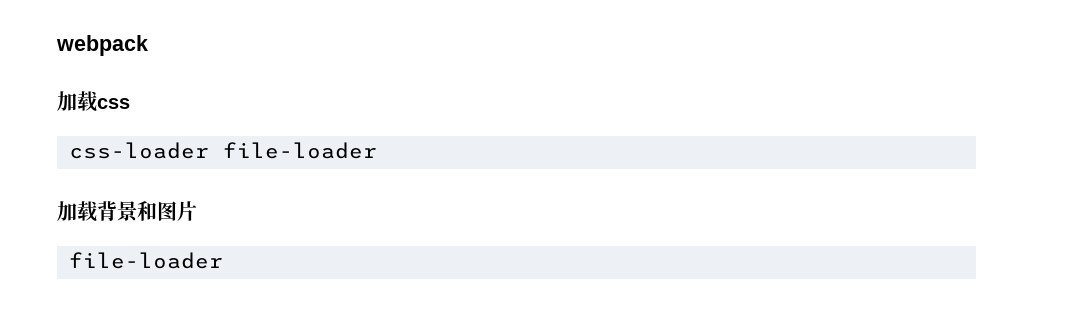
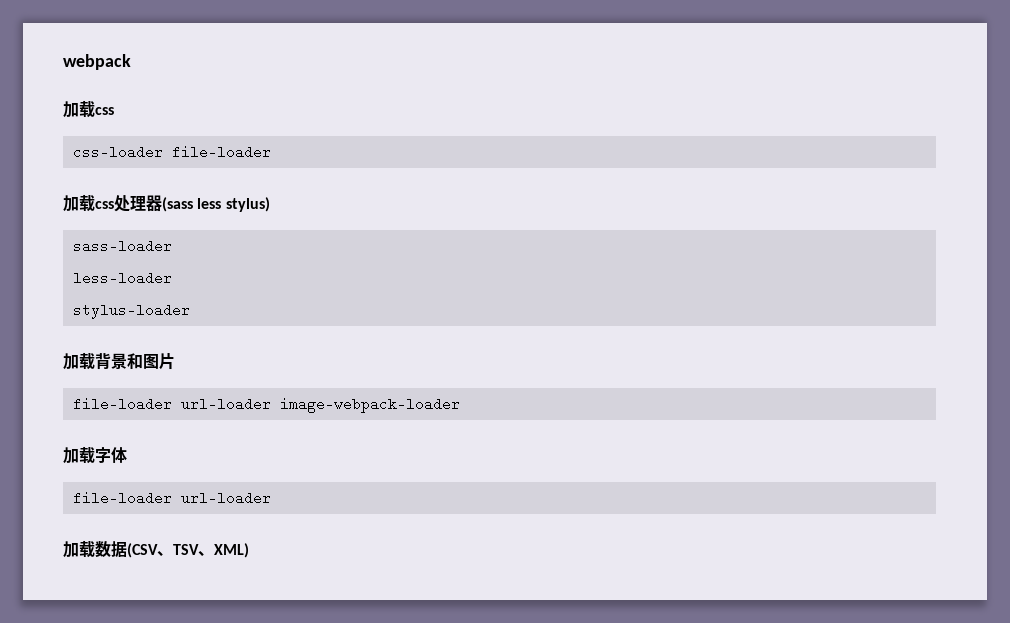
+ 加载css处理器(sass less stylus)
+ sass-loader
+ less-loader
+ stylus-loader
  加载背景和图片
- file-loader
+ file-loader url-loader image-webpack-loader
+ 加载字体
+ file-loader url-loader
+ 加载数据(CSV、TSV、XML)

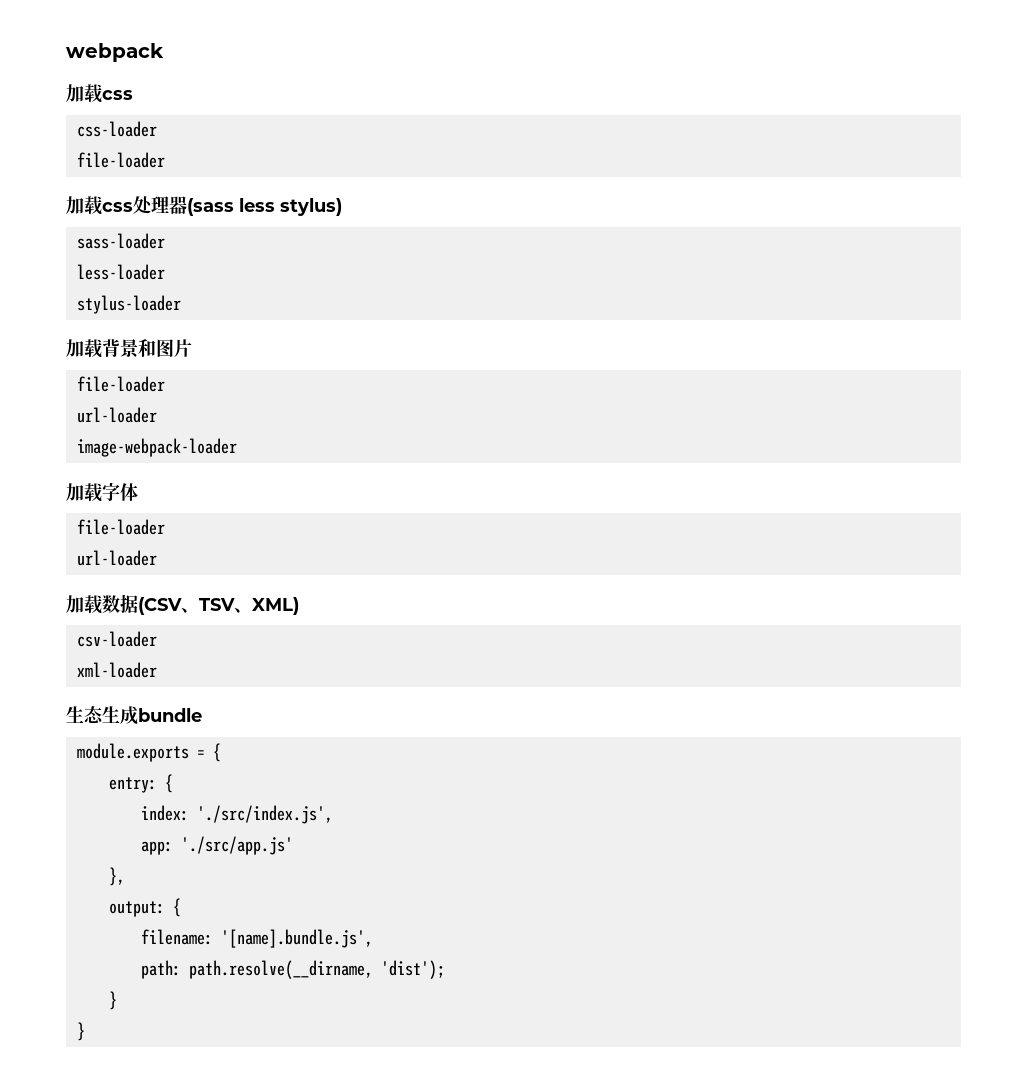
- css-loader file-loader
+ css-loader
+ file-loader
  加载背景和图片
- file-loader url-loader image-webpack-loader
+ file-loader
+ url-loader
+ image-webpack-loader
  加载字体
- file-loader url-loader
+ file-loader
+ url-loader
+ csv-loader
+ xml-loader
+ 生态生成bundle
+ module.exports = {
+ entry: {
+ index: './src/index.js',
+ app: './src/app.js'
+ },
+ output: {
+ filename: '[name].bundle.js',
+ path: path.resolve(__dirname, 'dist');
+ }
+ }

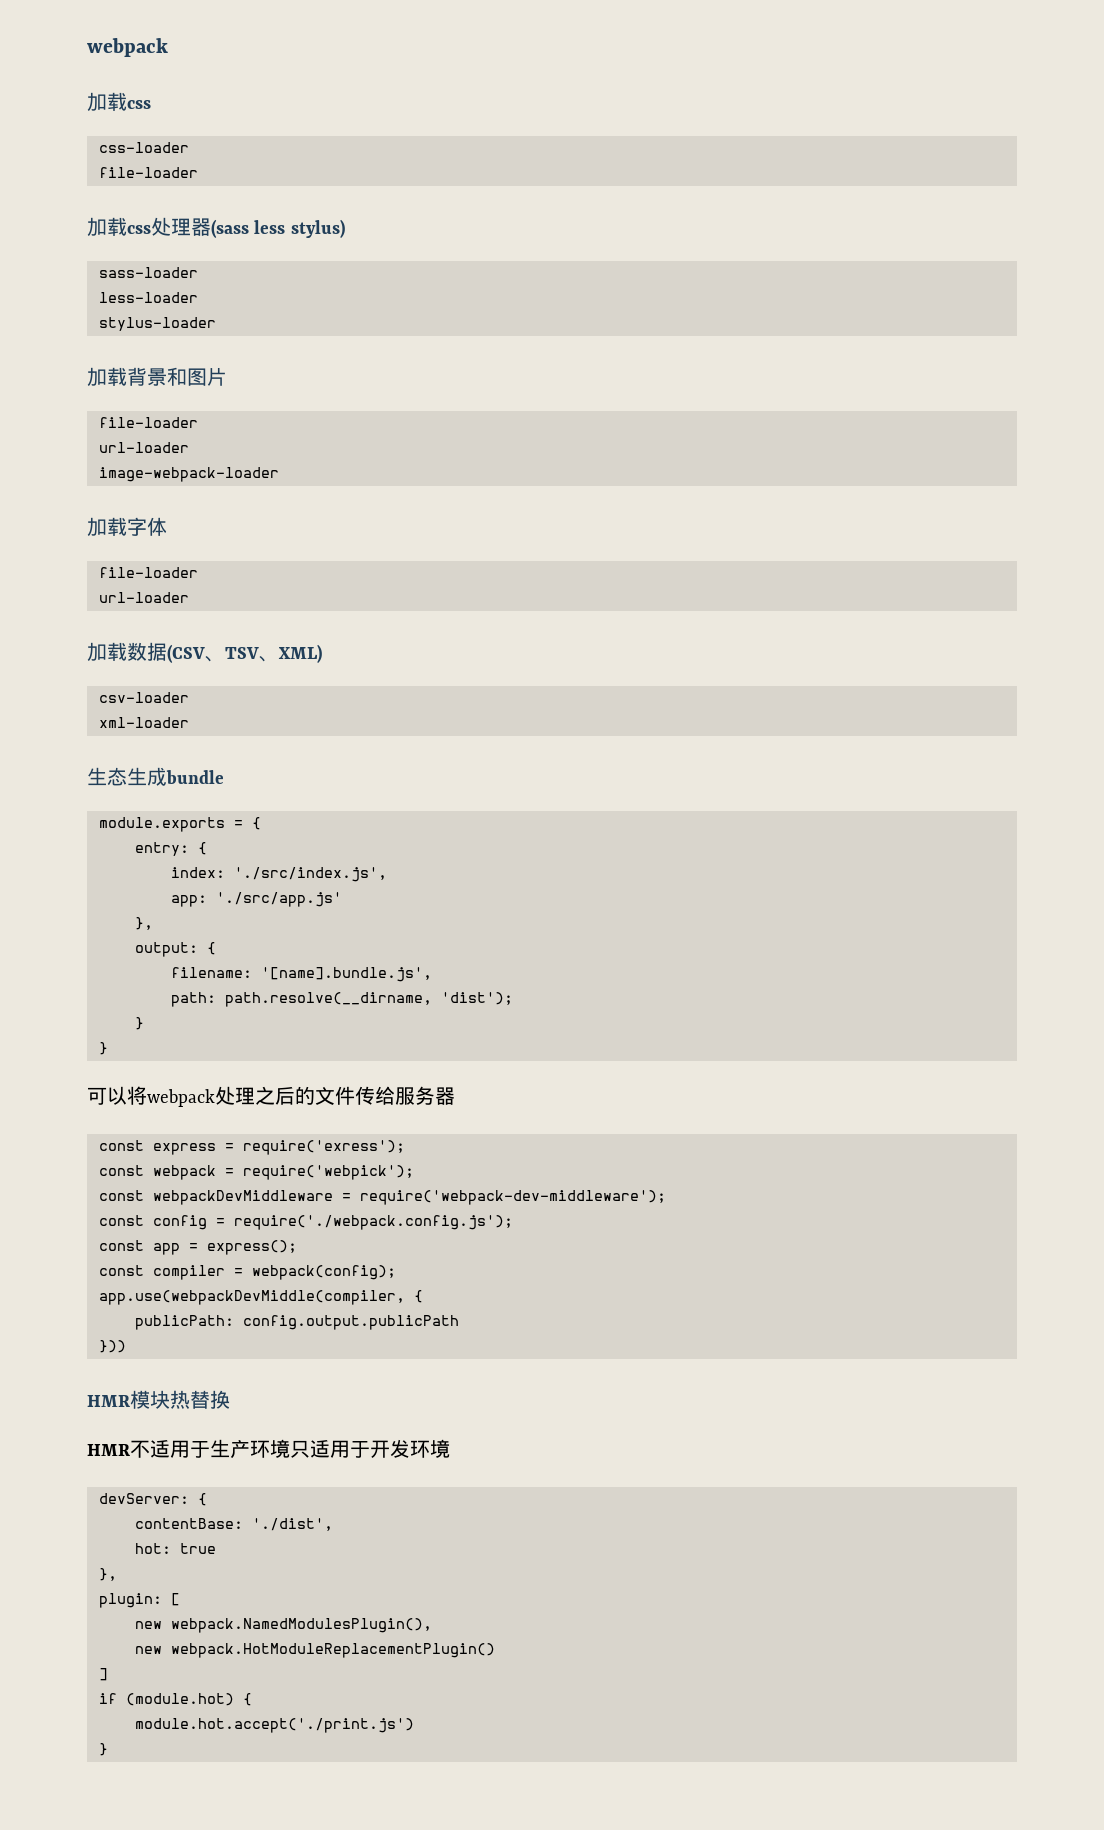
+ 可以将webpack处理之后的文件传给服务器
+ const express = require('exress');
+ const webpack = require('webpick');
+ const webpackDevMiddleware = require('webpack-dev-middleware');
+ const config = require('./webpack.config.js');
+ const app = express();
+ const compiler = webpack(config);
+ app.use(webpackDevMiddle(compiler, {
+ publicPath: config.output.publicPath
+ }))
+ HMR模块热替换
+ HMR不适用于生产环境只适用于开发环境
+ devServer: {
+ contentBase: './dist',
+ hot: true
+ },
+ plugin: [
+ new webpack.NamedModulesPlugin(),
+ new webpack.HotModuleReplacementPlugin()
+ ]
+ if (module.hot) {
+ module.hot.accept('./print.js')
+ }

